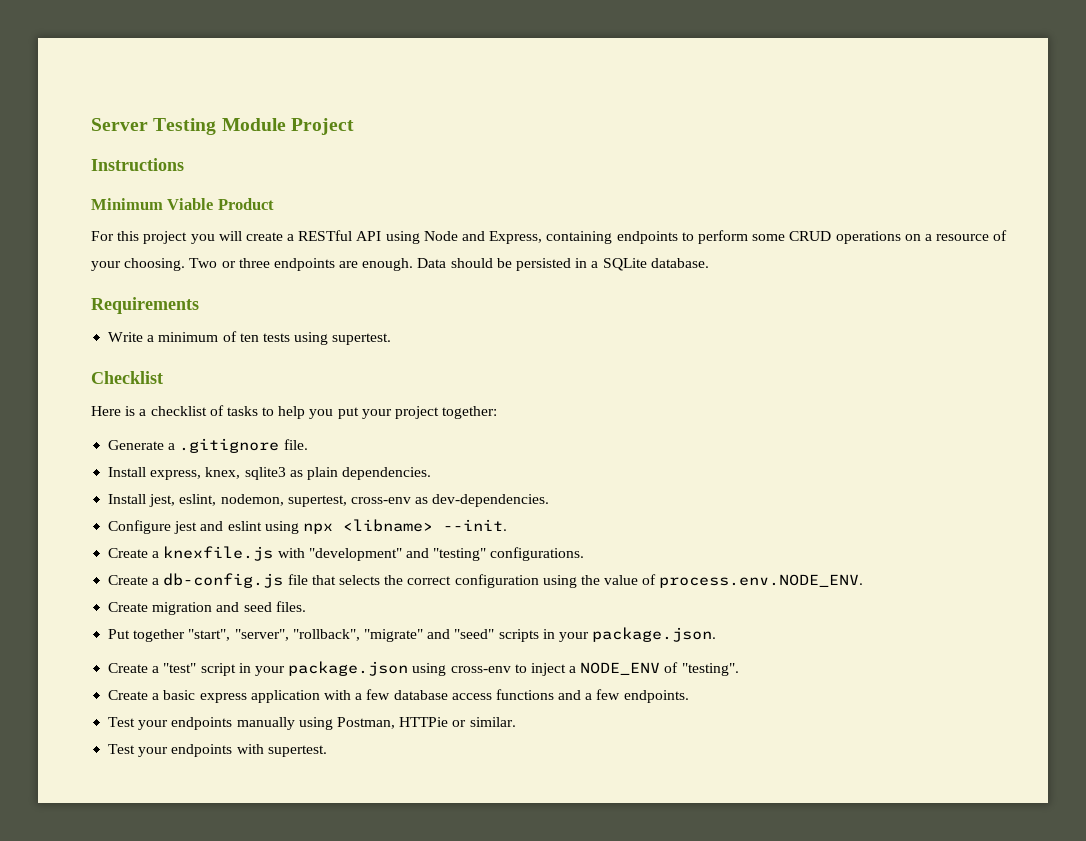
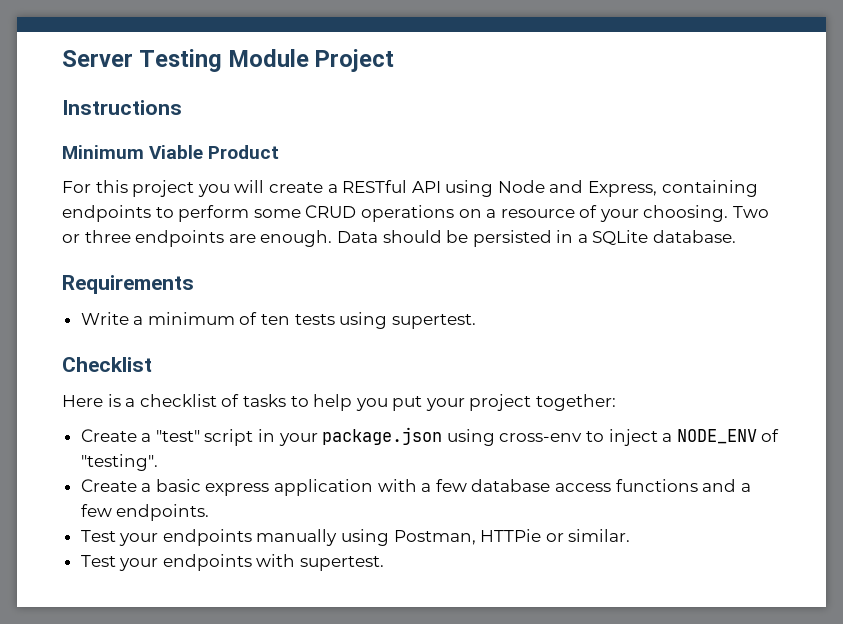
- Generate a .gitignore file.
- Install express, knex, sqlite3 as plain dependencies.
- Install jest, eslint, nodemon, supertest, cross-env as dev-dependencies.
- Configure jest and eslint using npx <libname> --init.
- Create a knexfile.js with "development" and "testing" configurations.
- Create a db-config.js file that selects the correct configuration using the value of process.env.NODE_ENV.
- Create migration and seed files.
- Put together "start", "server", "rollback", "migrate" and "seed" scripts in your package.json.

